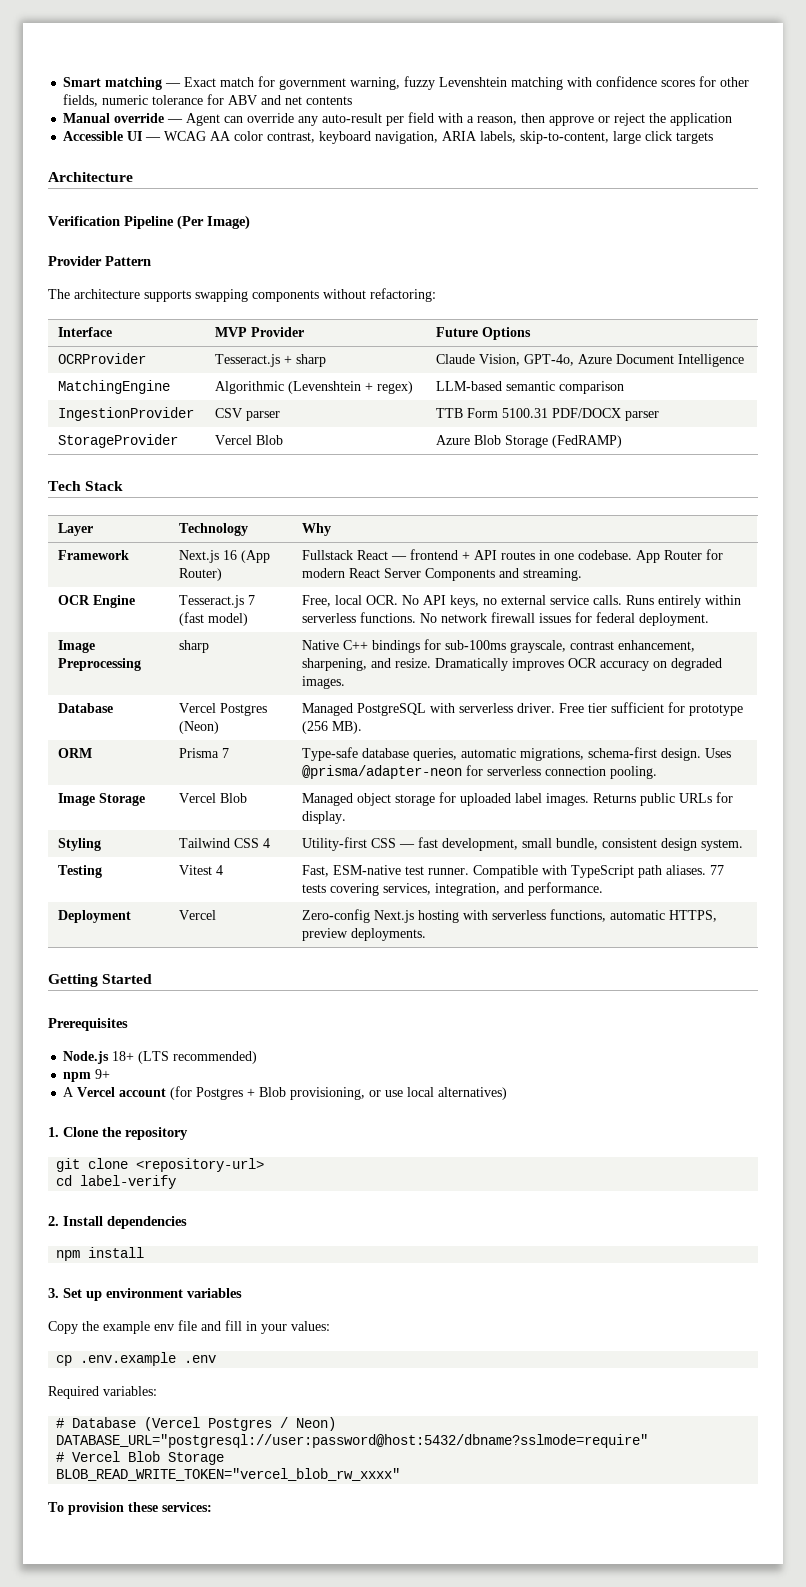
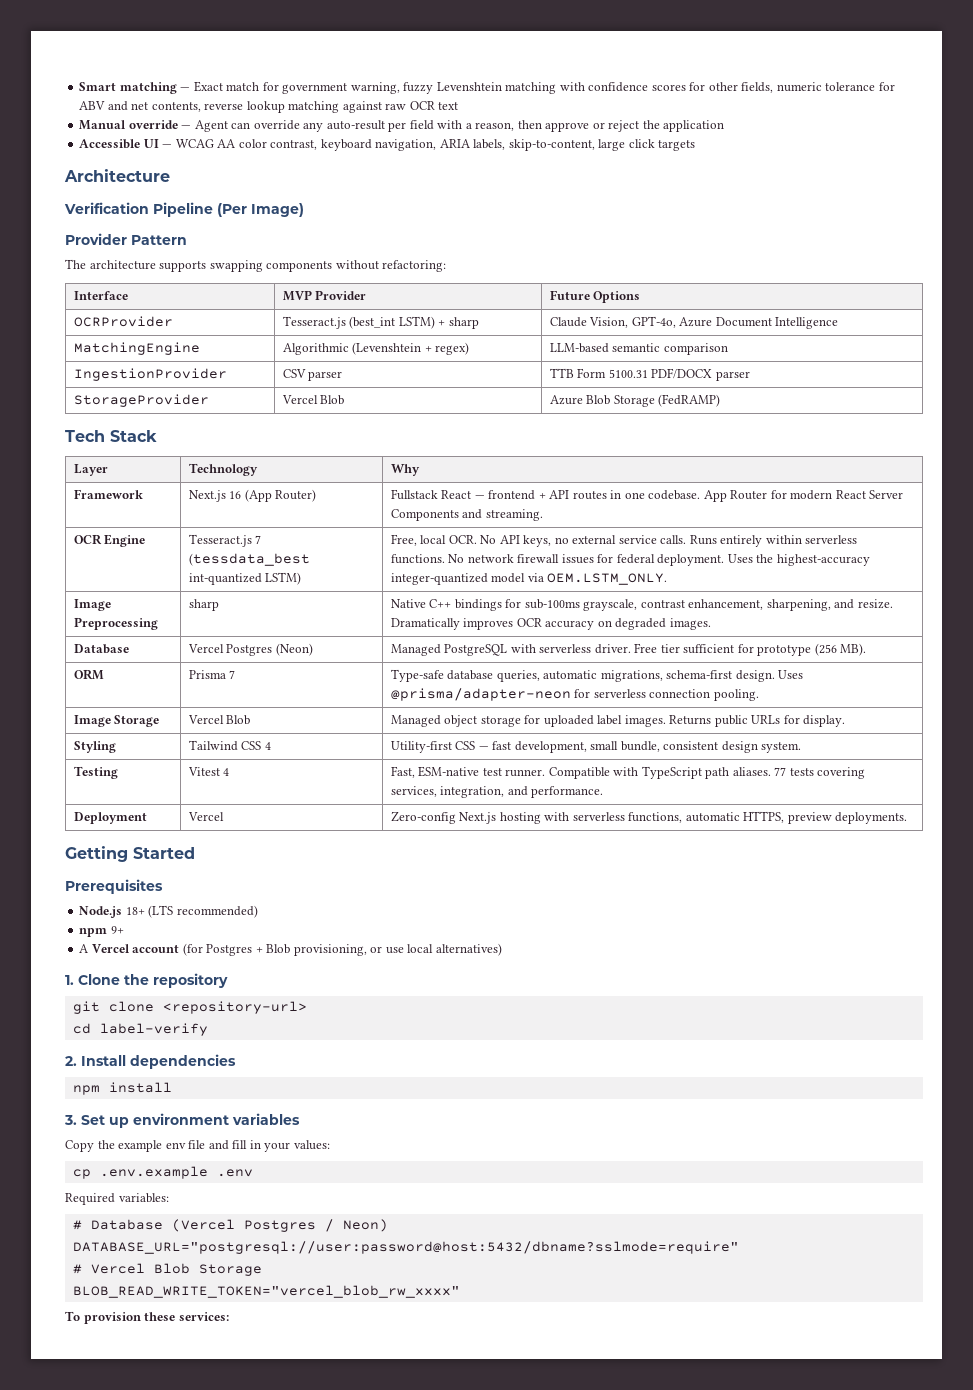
- Smart matching — Exact match for government warning, fuzzy Levenshtein matching with confidence scores for other fields, numeric tolerance for ABV and net contents
+ Smart matching — Exact match for government warning, fuzzy Levenshtein matching with confidence scores for other fields, numeric tolerance for ABV and net contents, reverse lookup matching against raw OCR text
- OCRProvider | Tesseract.js + sharp | Claude Vision, GPT-4o, Azure Document Intelligence
+ OCRProvider | Tesseract.js (best_int LSTM) + sharp | Claude Vision, GPT-4o, Azure Document Intelligence
- OCR Engine | Tesseract.js 7 (fast model) | Free, local OCR. No API keys, no external service calls. Runs entirely within serverless functions. No network firewall issues for federal deployment.
+ OCR Engine | Tesseract.js 7 (tessdata_best int-quantized LSTM) | Free, local OCR. No API keys, no external service calls. Runs entirely within serverless functions. No network firewall issues for federal deployment. Uses the highest-accuracy integer-quantized model via OEM.LSTM_ONLY.

